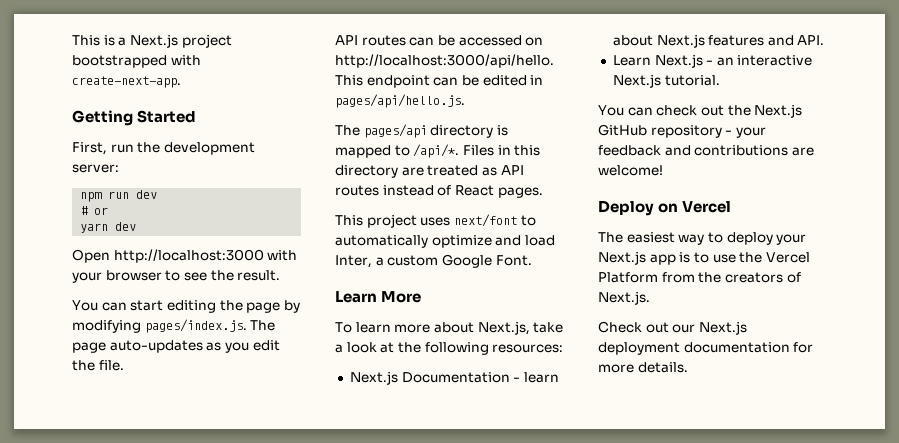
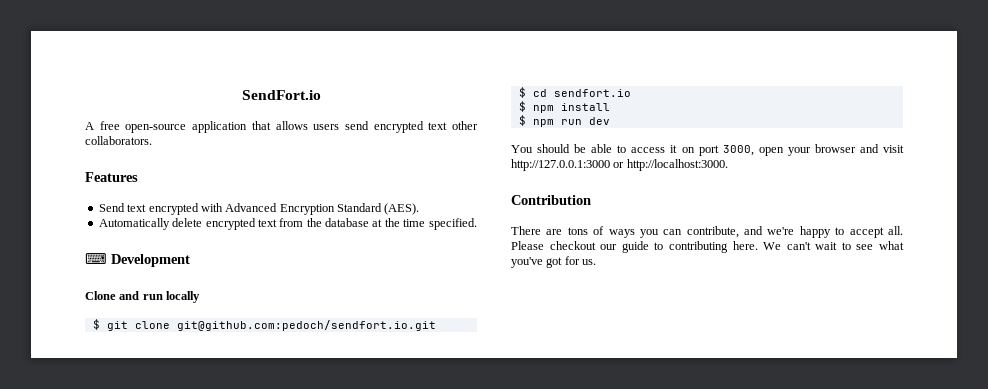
- This is a Next.js project bootstrapped with create-next-app.
- Getting Started
- First, run the development server:
- npm run dev
- # or
- yarn dev
- Open http://localhost:3000 with your browser to see the result.
- You can start editing the page by modifying pages/index.js. The page auto-updates as you edit the file.
- API routes can be accessed on http://localhost:3000/api/hello. This endpoint can be edited in pages/api/hello.js.
- The pages/api directory is mapped to /api/*. Files in this directory are treated as API routes instead of React pages.
- This project uses next/font to automatically optimize and load Inter, a custom Google Font.
- Learn More
- To learn more about Next.js, take a look at the following resources:
- Next.js Documentation - learn about Next.js features and API.
- Learn Next.js - an interactive Next.js tutorial.
- You can check out the Next.js GitHub repository - your feedback and contributions are welcome!
- Deploy on Vercel
- The easiest way to deploy your Next.js app is to use the Vercel Platform from the creators of Next.js.
- Check out our Next.js deployment documentation for more details.
+ SendFort.io
+ A free open-source application that allows users send encrypted text other collaborators.
+ Features
+ Send text encrypted with Advanced Encryption Standard (AES).
+ Automatically delete encrypted text from the database at the time specified.
+ ⌨ Development
+ Clone and run locally
+ $ git clone git@github.com:pedoch/sendfort.io.git
+ $ cd sendfort.io
+ $ npm install
+ $ npm run dev
+ You should be able to access it on port 3000, open your browser and visit http://127.0.0.1:3000 or http://localhost:3000.
+ Contribution
+ There are tons of ways you can contribute, and we're happy to accept all. Please checkout our guide to contributing here. We can't wait to see what you've got for us.

